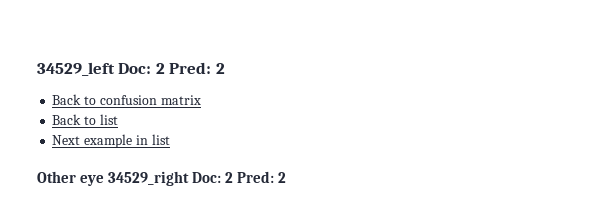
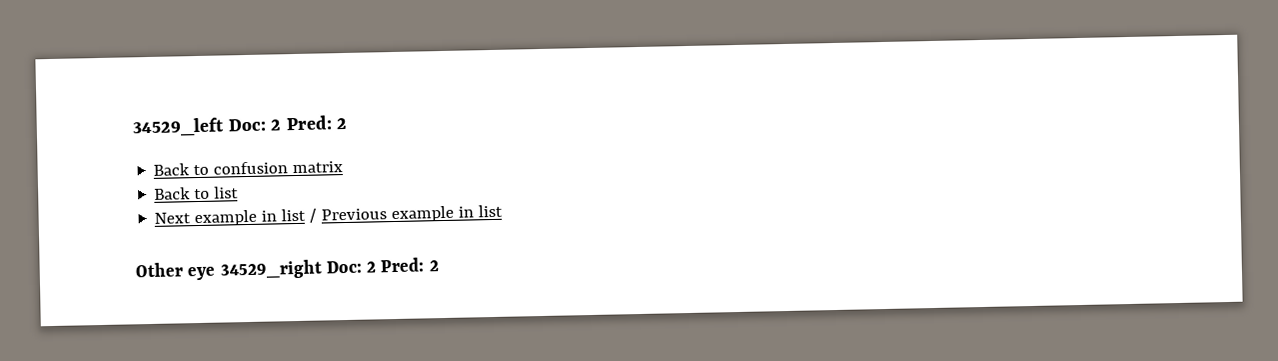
- Next example in list
+ Next example in list / Previous example in list

